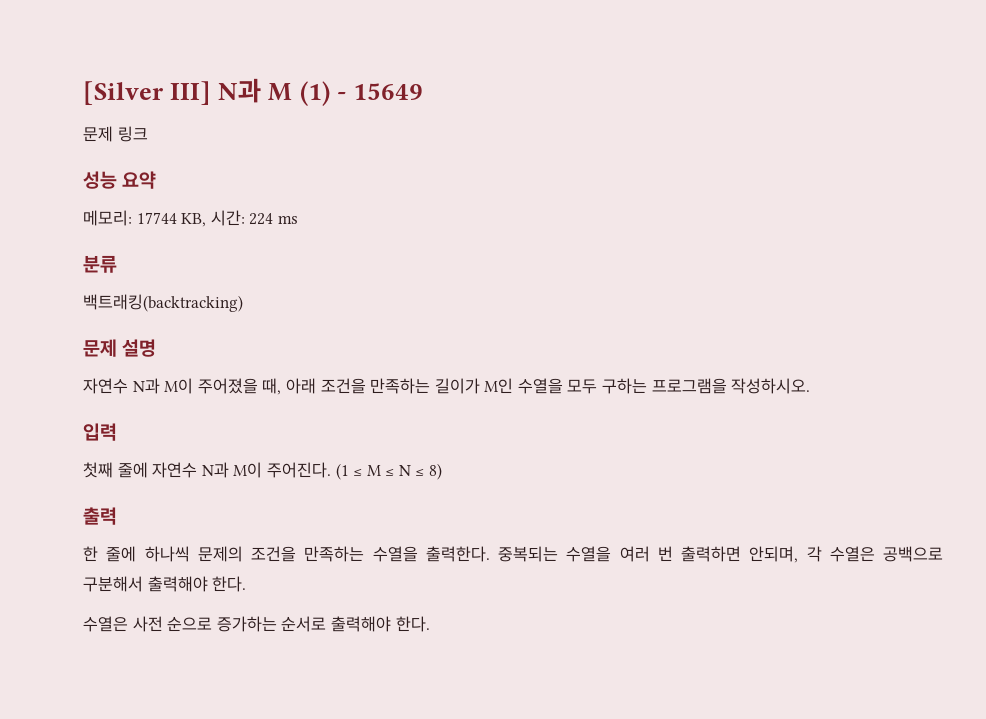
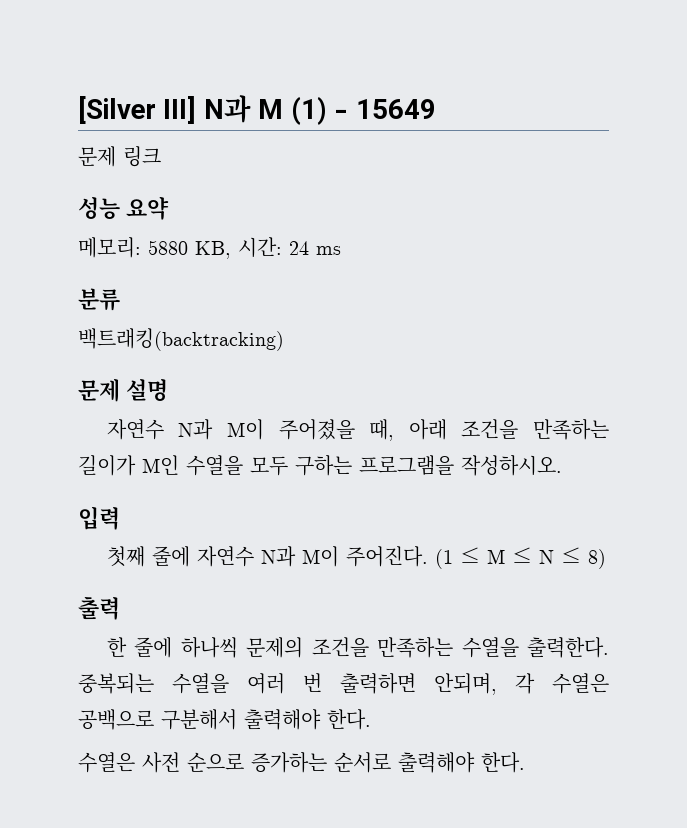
- 메모리: 17744 KB, 시간: 224 ms
+ 메모리: 5880 KB, 시간: 24 ms

